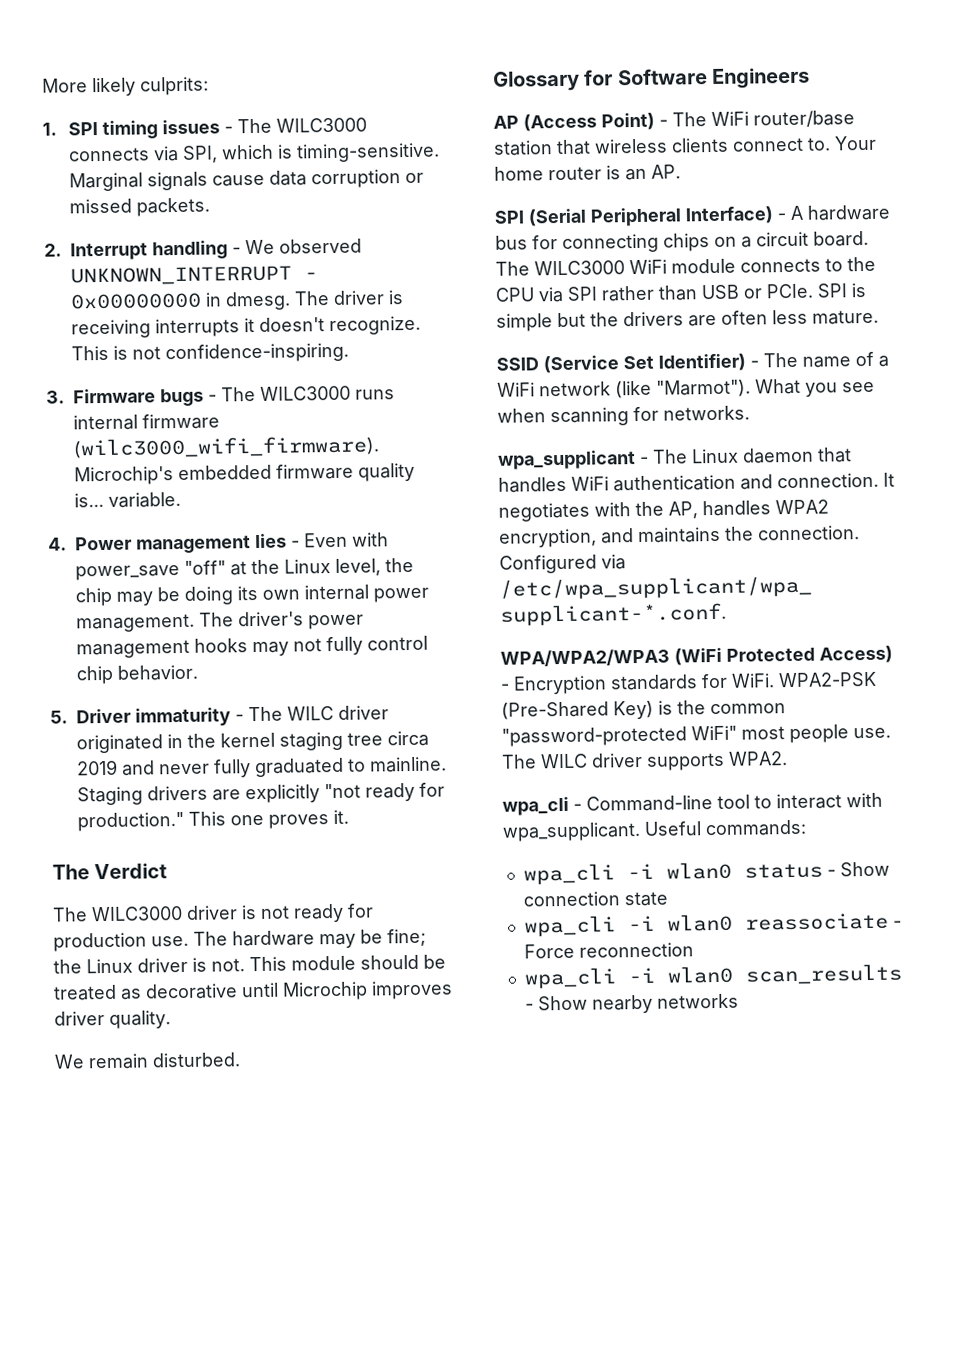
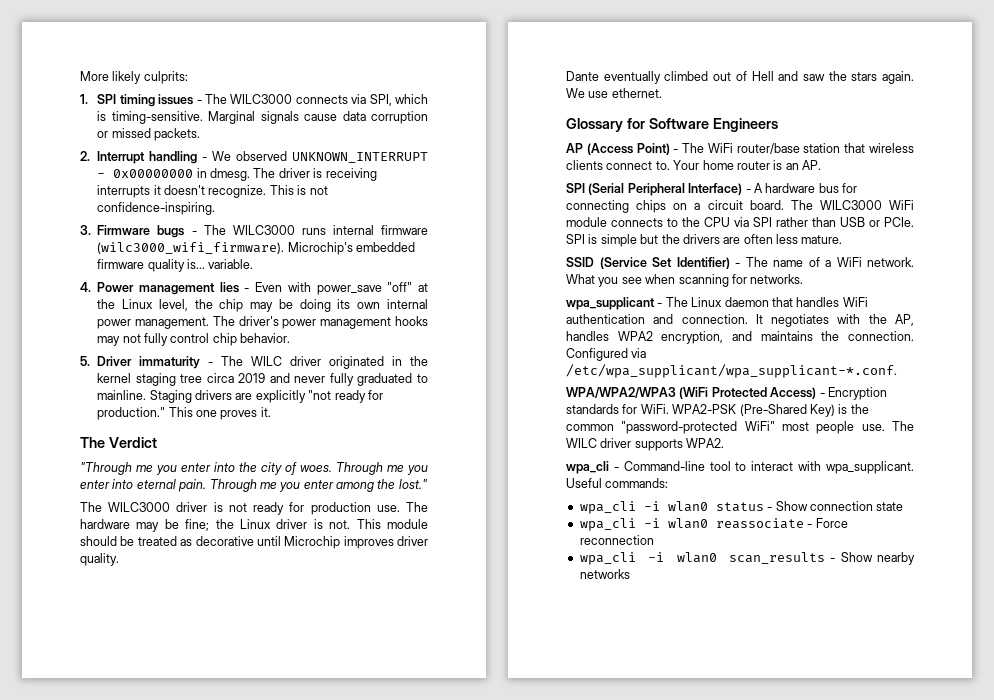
+ "Through me you enter into the city of woes. Through me you enter into eternal pain. Through me you enter among the lost."
- We remain disturbed.
+ Dante eventually climbed out of Hell and saw the stars again. We use ethernet.
- SSID (Service Set Identifier) - The name of a WiFi network (like "Marmot").
+ SSID (Service Set Identifier) - The name of a WiFi network.

